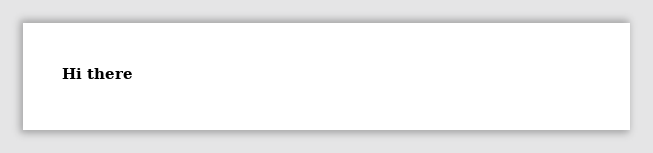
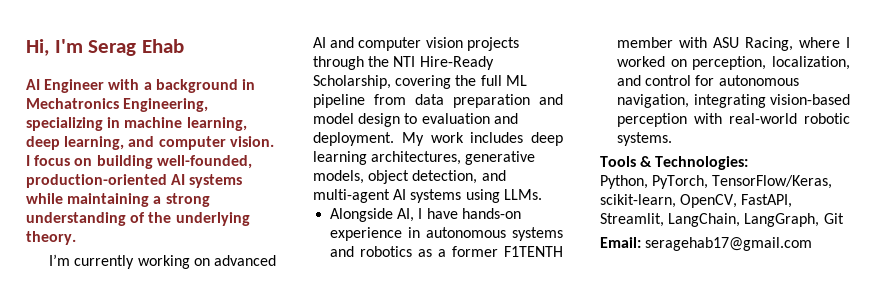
- Hi there
+ Hi, I'm Serag Ehab
+ AI Engineer with a background in Mechatronics Engineering, specializing in machine learning, deep learning, and computer vision. I focus on building well-founded, production-oriented AI systems while maintaining a strong understanding of the underlying theory.
+ I’m currently working on advanced AI and computer vision projects through the NTI Hire-Ready Scholarship, covering the full ML pipeline from data preparation and model design to evaluation and deployment. My work includes deep learning architectures, generative models, object detection, and multi-agent AI systems using LLMs.
+ Alongside AI, I have hands-on experience in autonomous systems and robotics as a former F1TENTH member with ASU Racing, where I worked on perception, localization, and control for autonomous navigation, integrating vision-based perception with real-world robotic systems.
+ Tools & Technologies:
+ Python, PyTorch, TensorFlow/Keras, scikit-learn, OpenCV, FastAPI, Streamlit, LangChain, LangGraph, Git
+ Email: seragehab17@gmail.com

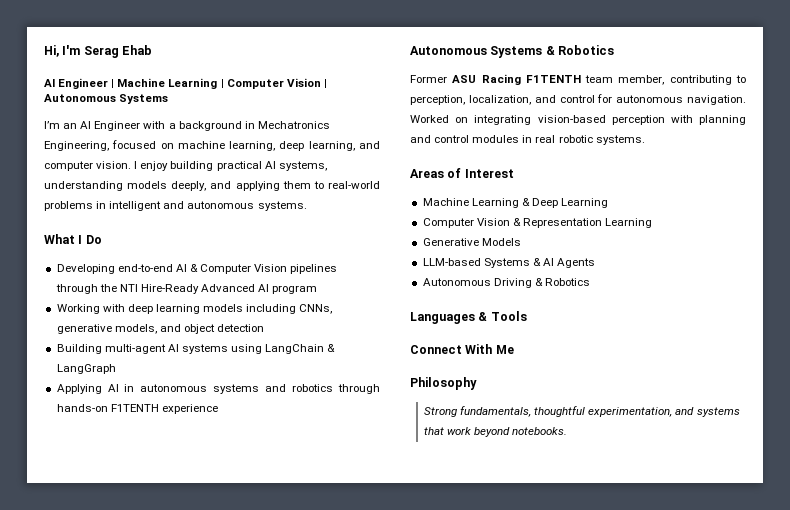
- AI Engineer with a background in Mechatronics Engineering, specializing in machine learning, deep learning, and computer vision.
+ AI Engineer | Machine Learning | Computer Vision | Autonomous Systems
+ I’m an AI Engineer with a background in Mechatronics Engineering, focused on machine learning, deep learning, and computer vision.
- I focus on building well-founded, production-oriented AI systems while maintaining a strong understanding of the underlying theory.
- I’m currently working on advanced AI and computer vision projects through the NTI Hire-Ready Scholarship, covering the full ML pipeline from data preparation and model design to evaluation and deployment. My work includes deep learning architectures, generative models, object detection, and multi-agent AI systems using LLMs.
- Alongside AI, I have hands-on experience in autonomous systems and robotics as a former F1TENTH member with ASU Racing, where I worked on perception, localization, and control for autonomous navigation, integrating vision-based perception with real-world robotic systems.
- Tools & Technologies:
- Python, PyTorch, TensorFlow/Keras, scikit-learn, OpenCV, FastAPI, Streamlit, LangChain, LangGraph, Git
- Email: seragehab17@gmail.com
+ I enjoy building practical AI systems, understanding models deeply, and applying them to real-world problems in intelligent and autonomous systems.
+ What I Do
+ Developing end-to-end AI & Computer Vision pipelines through the NTI Hire-Ready Advanced AI program
+ Working with deep learning models including CNNs, generative models, and object detection
+ Building multi-agent AI systems using LangChain & LangGraph
+ Applying AI in autonomous systems and robotics through hands-on F1TENTH experience
+ Autonomous Systems & Robotics
+ Former ASU Racing F1TENTH team member, contributing to perception, localization, and control for autonomous navigation. Worked on integrating vision-based perception with planning and control modules in real robotic systems.
+ Areas of Interest
+ Machine Learning & Deep Learning
+ Computer Vision & Representation Learning
+ Generative Models
+ LLM-based Systems & AI Agents
+ Autonomous Driving & Robotics
+ Languages & Tools
+ Connect With Me
+ Philosophy
+ Strong fundamentals, thoughtful experimentation, and systems that work beyond notebooks.

